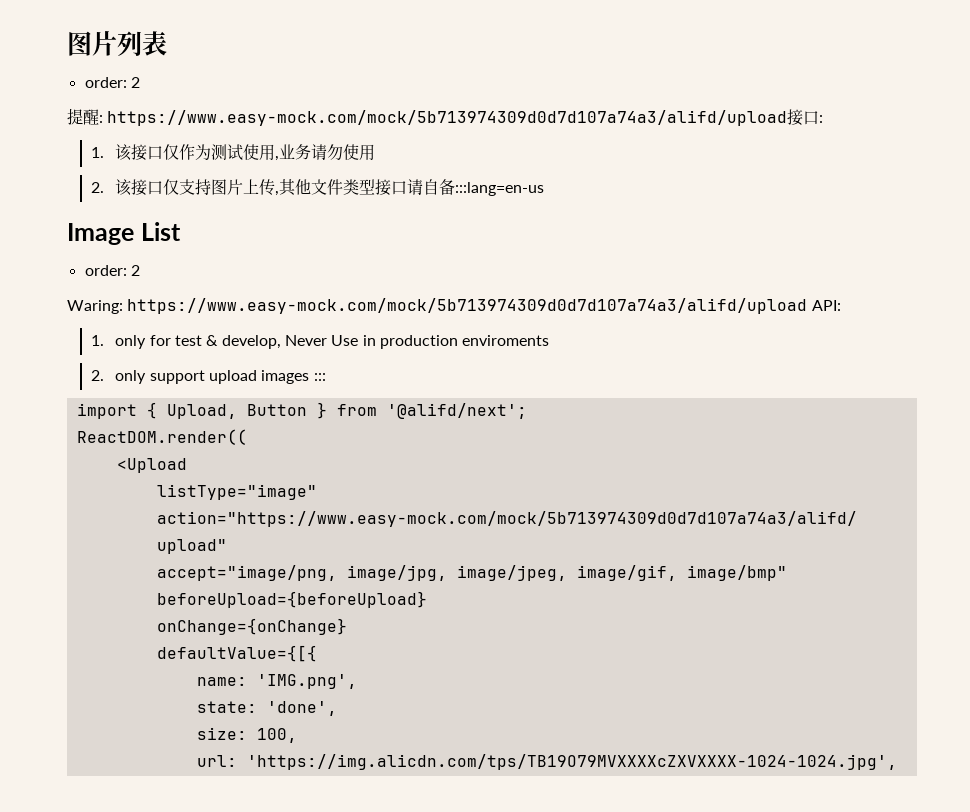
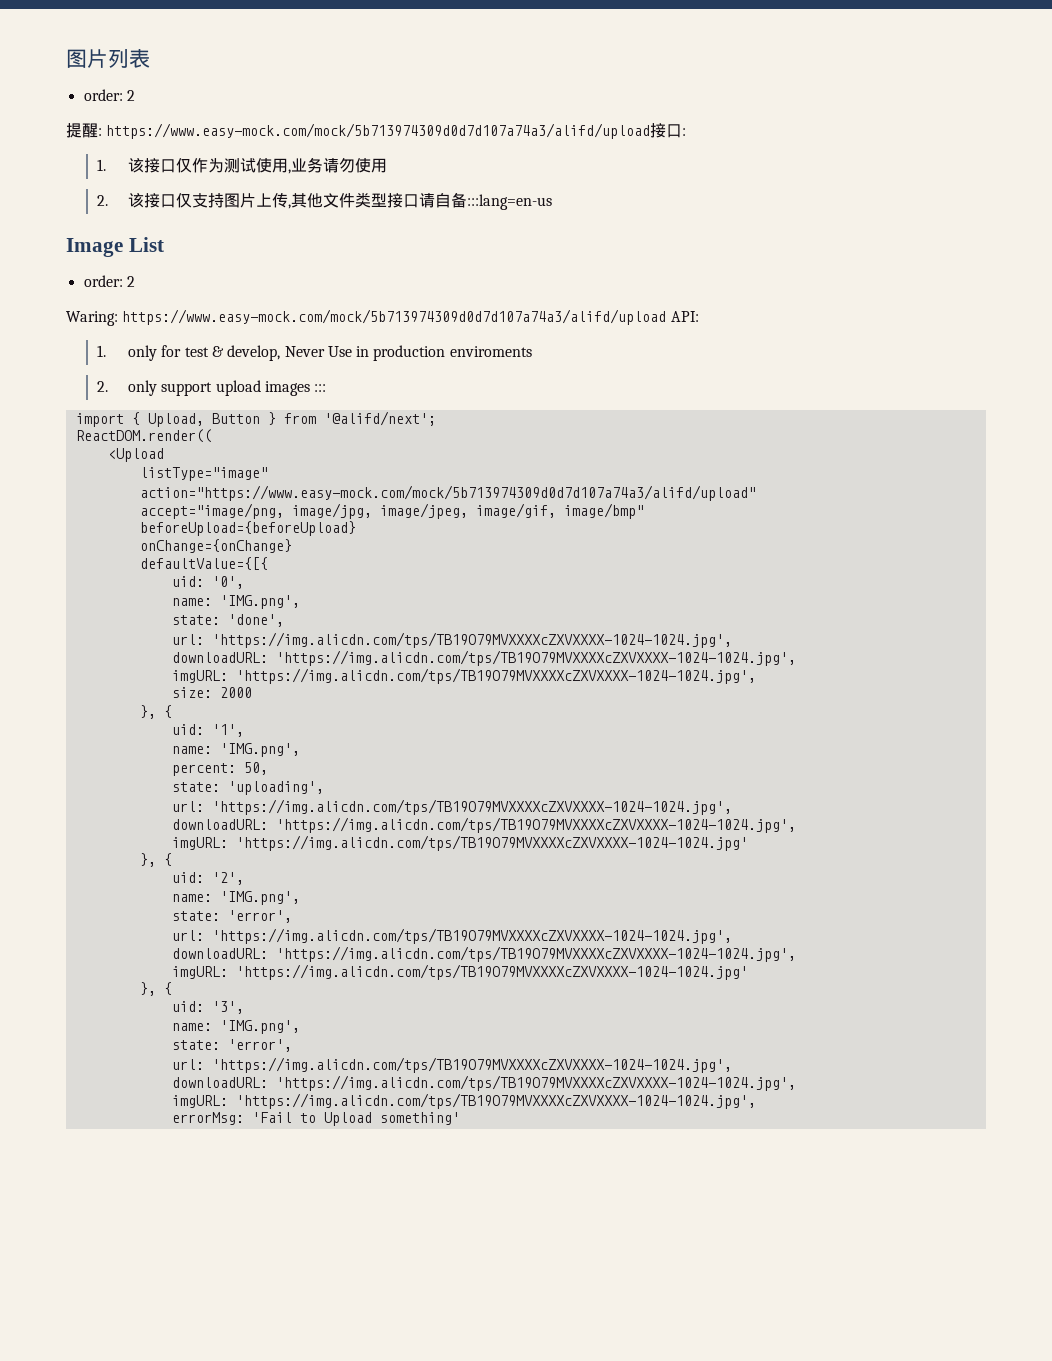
+ uid: '0',
  state: 'done',
- size: 100,
  url: 'https://img.alicdn.com/tps/TB19O79MVXXXXcZXVXXXX-1024-1024.jpg',
+ downloadURL: 'https://img.alicdn.com/tps/TB19O79MVXXXXcZXVXXXX-1024-1024.jpg',
+ imgURL: 'https://img.alicdn.com/tps/TB19O79MVXXXXcZXVXXXX-1024-1024.jpg',
+ size: 2000
+ }, {
+ uid: '1',
+ name: 'IMG.png',
+ percent: 50,
+ state: 'uploading',
+ url: 'https://img.alicdn.com/tps/TB19O79MVXXXXcZXVXXXX-1024-1024.jpg',
+ downloadURL: 'https://img.alicdn.com/tps/TB19O79MVXXXXcZXVXXXX-1024-1024.jpg',
+ imgURL: 'https://img.alicdn.com/tps/TB19O79MVXXXXcZXVXXXX-1024-1024.jpg'
+ }, {
+ uid: '2',
+ name: 'IMG.png',
+ state: 'error',
+ url: 'https://img.alicdn.com/tps/TB19O79MVXXXXcZXVXXXX-1024-1024.jpg',
+ downloadURL: 'https://img.alicdn.com/tps/TB19O79MVXXXXcZXVXXXX-1024-1024.jpg',
+ imgURL: 'https://img.alicdn.com/tps/TB19O79MVXXXXcZXVXXXX-1024-1024.jpg'
+ }, {
+ uid: '3',
+ name: 'IMG.png',
+ state: 'error',
+ url: 'https://img.alicdn.com/tps/TB19O79MVXXXXcZXVXXXX-1024-1024.jpg',
+ downloadURL: 'https://img.alicdn.com/tps/TB19O79MVXXXXcZXVXXXX-1024-1024.jpg',
+ imgURL: 'https://img.alicdn.com/tps/TB19O79MVXXXXcZXVXXXX-1024-1024.jpg',
+ errorMsg: 'Fail to Upload something'

